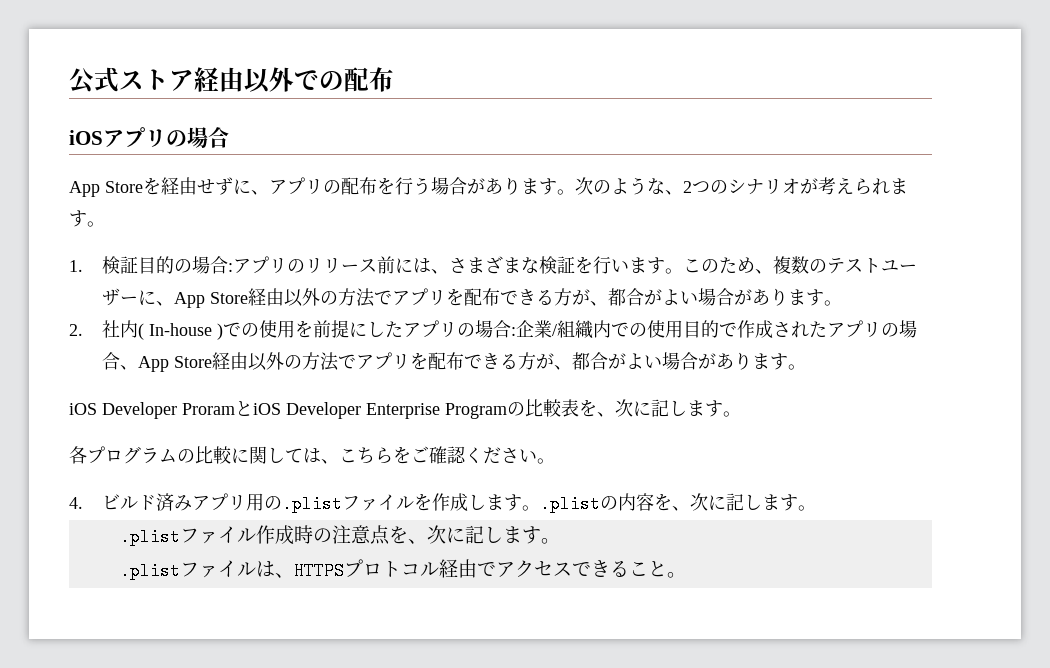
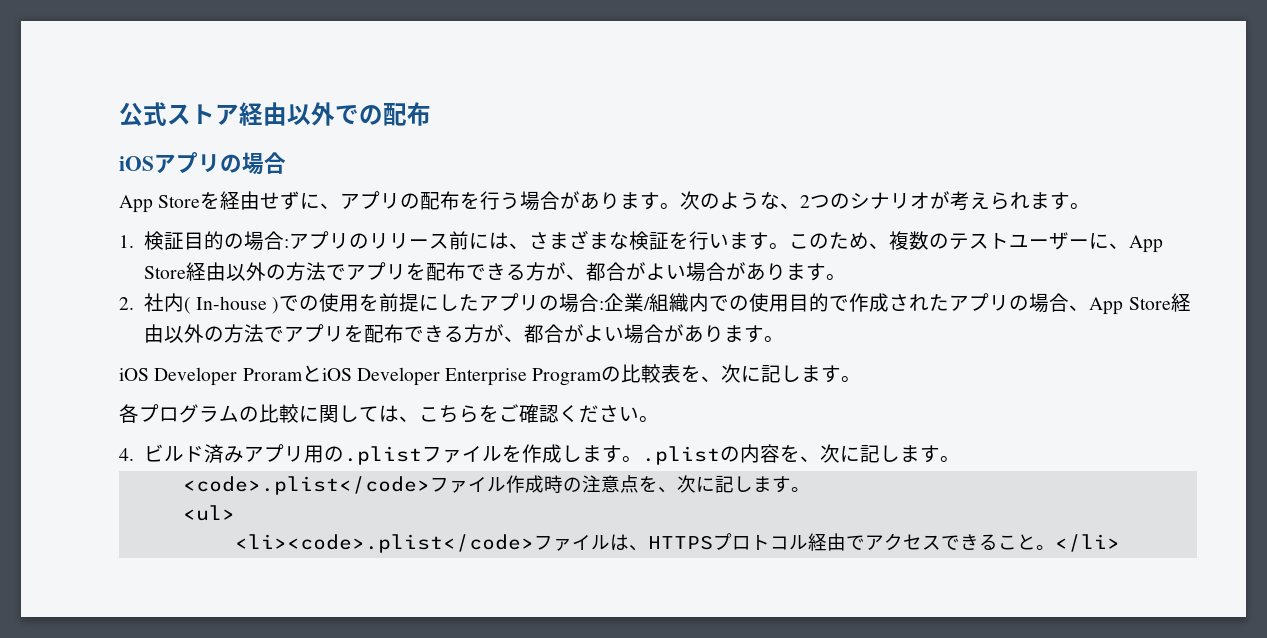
- .plistファイル作成時の注意点を、次に記します。
+ <code>.plist</code>ファイル作成時の注意点を、次に記します。
- .plistファイルは、HTTPSプロトコル経由でアクセスできること。
+ <ul>
+ <li><code>.plist</code>ファイルは、HTTPSプロトコル経由でアクセスできること。
+ </li>

